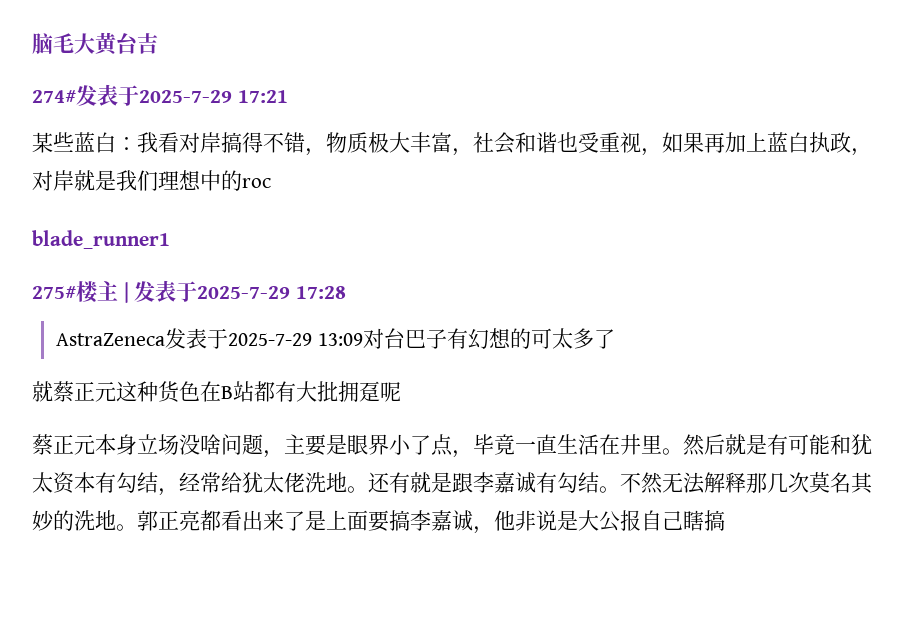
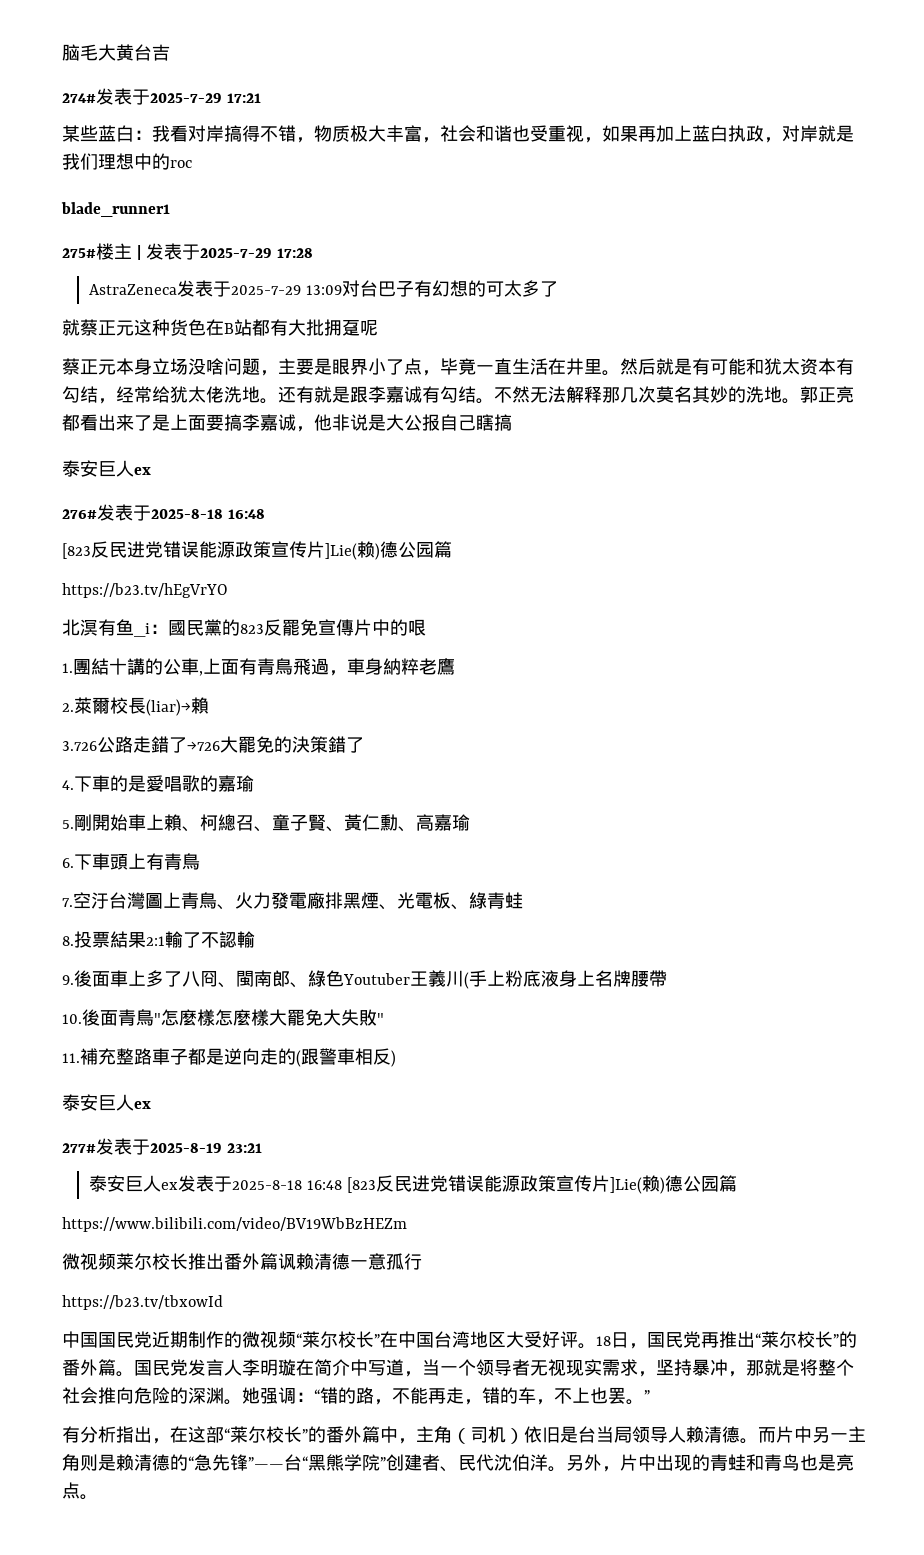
  郭正亮都看出来了是上面要搞李嘉诚，他非说是大公报自己瞎搞
+ 泰安巨人ex
+ 276#发表于2025-8-18 16:48
+ [823反民进党错误能源政策宣传片]Lie(赖)德公园篇
+ https://b23.tv/hEgVrYO
+ 北溟有鱼_i：國民黨的823反罷免宣傳片中的哏
+ 1.團結十講的公車,上面有青鳥飛過，車身納粹老鷹
+ 2.萊爾校長(liar)→賴
+ 3.726公路走錯了→726大罷免的決策錯了
+ 4.下車的是愛唱歌的嘉瑜
+ 5.剛開始車上賴、柯總召、童子賢、黃仁勳、高嘉瑜
+ 6.下車頭上有青鳥
+ 7.空汙台灣圖上青鳥、火力發電廠排黑煙、光電板、綠青蛙
+ 8.投票結果2:1輸了不認輸
+ 9.後面車上多了八冏、閩南郎、綠色Youtuber王義川(手上粉底液身上名牌腰帶
+ 10.後面青鳥"怎麼樣怎麼樣大罷免大失敗"
+ 11.補充整路車子都是逆向走的(跟警車相反)
+ 泰安巨人ex
+ 277#发表于2025-8-19 23:21
+ 泰安巨人ex发表于2025-8-18 16:48 [823反民进党错误能源政策宣传片]Lie(赖)德公园篇
+ https://www.bilibili.com/video/BV19WbBzHEZm
+ 微视频莱尔校长推出番外篇讽赖清德一意孤行
+ https://b23.tv/tbxowId
+ 中国国民党近期制作的微视频“莱尔校长”在中国台湾地区大受好评。18日，国民党再推出“莱尔校长”的番外篇。国民党发言人李明璇在简介中写道，当一个领导者无视现实需求，坚持暴冲，那就是将整个社会推向危险的深渊。她强调：“错的路，不能再走，错的车，不上也罢。”
+ 有分析指出，在这部“莱尔校长”的番外篇中，主角（司机）依旧是台当局领导人赖清德。而片中另一主角则是赖清德的“急先锋”——台“黑熊学院”创建者、民代沈伯洋。另外，片中出现的青蛙和青鸟也是亮点。

